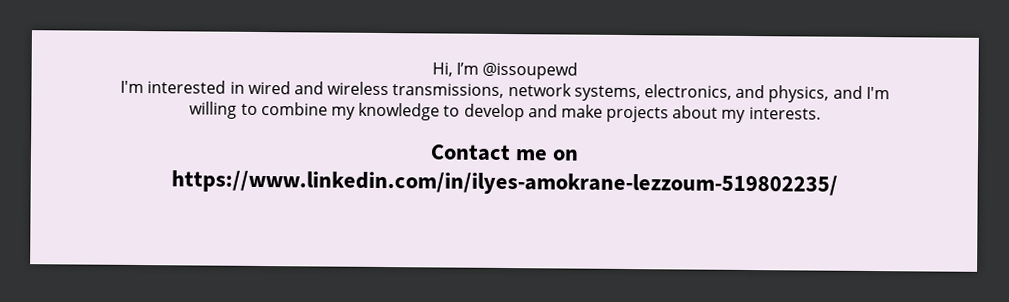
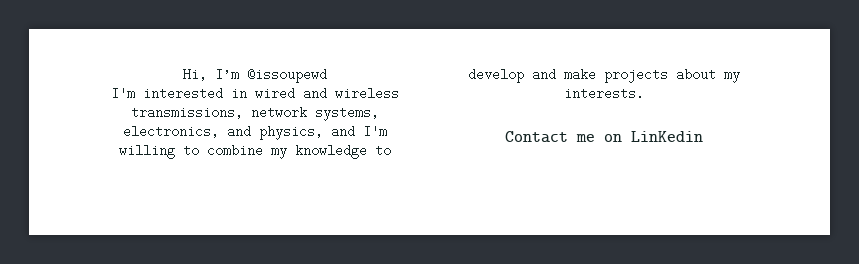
- Contact me on https://www.linkedin.com/in/ilyes-amokrane-lezzoum-519802235/
+ Contact me on LinKedin

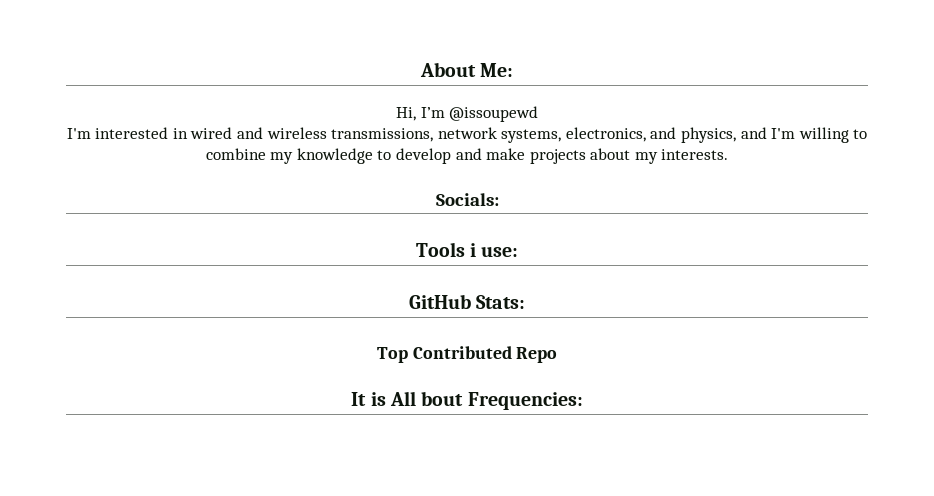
+ About Me:
- Contact me on LinKedin
+ Socials:
+ Tools i use:
+ GitHub Stats:
+ Top Contributed Repo
+ It is All bout Frequencies:

